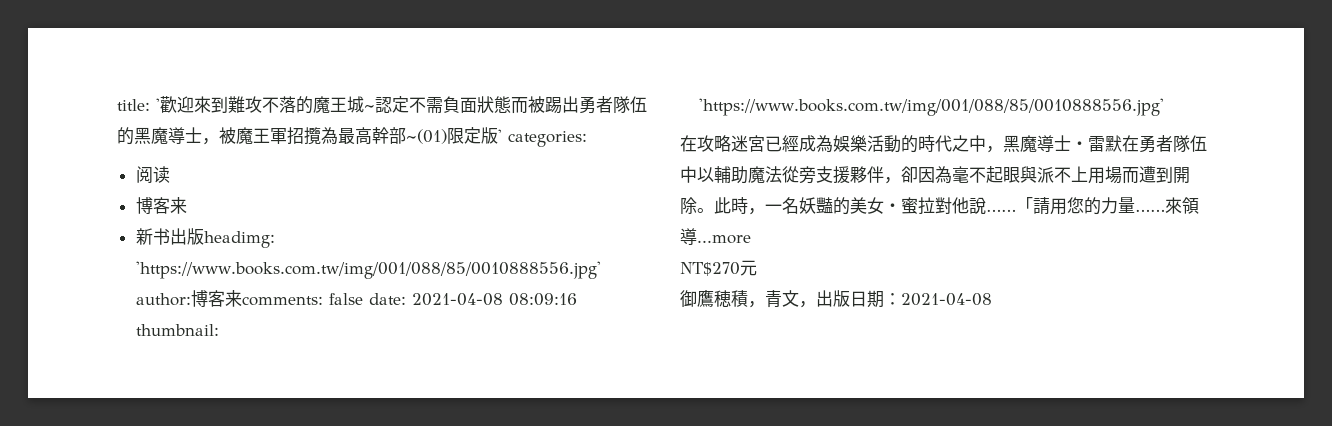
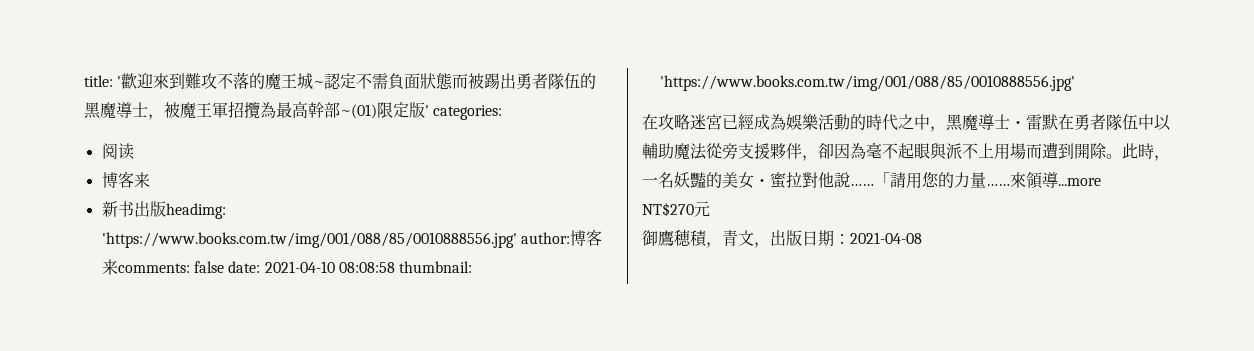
- 新书出版headimg: 'https://www.books.com.tw/img/001/088/85/0010888556.jpg' author:博客来comments: false date: 2021-04-08 08:09:16 thumbnail: 'https://www.books.com.tw/img/001/088/85/0010888556.jpg'
+ 新书出版headimg: 'https://www.books.com.tw/img/001/088/85/0010888556.jpg' author:博客来comments: false date: 2021-04-10 08:08:58 thumbnail: 'https://www.books.com.tw/img/001/088/85/0010888556.jpg'

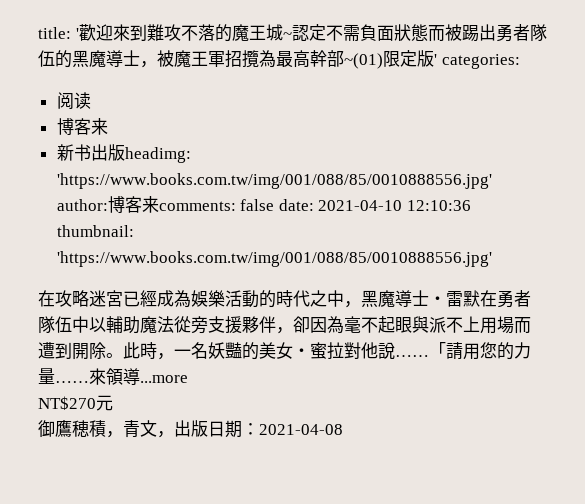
- 新书出版headimg: 'https://www.books.com.tw/img/001/088/85/0010888556.jpg' author:博客来comments: false date: 2021-04-10 08:08:58 thumbnail: 'https://www.books.com.tw/img/001/088/85/0010888556.jpg'
+ 新书出版headimg: 'https://www.books.com.tw/img/001/088/85/0010888556.jpg' author:博客来comments: false date: 2021-04-10 12:10:36 thumbnail: 'https://www.books.com.tw/img/001/088/85/0010888556.jpg'

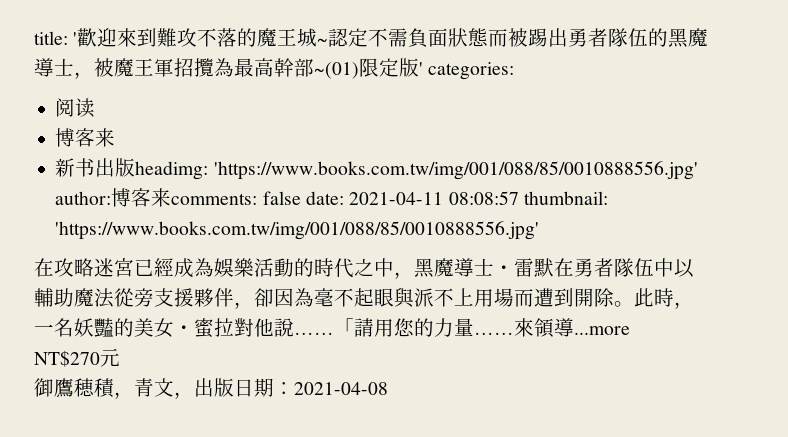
- 新书出版headimg: 'https://www.books.com.tw/img/001/088/85/0010888556.jpg' author:博客来comments: false date: 2021-04-10 12:10:36 thumbnail: 'https://www.books.com.tw/img/001/088/85/0010888556.jpg'
+ 新书出版headimg: 'https://www.books.com.tw/img/001/088/85/0010888556.jpg' author:博客来comments: false date: 2021-04-11 08:08:57 thumbnail: 'https://www.books.com.tw/img/001/088/85/0010888556.jpg'

